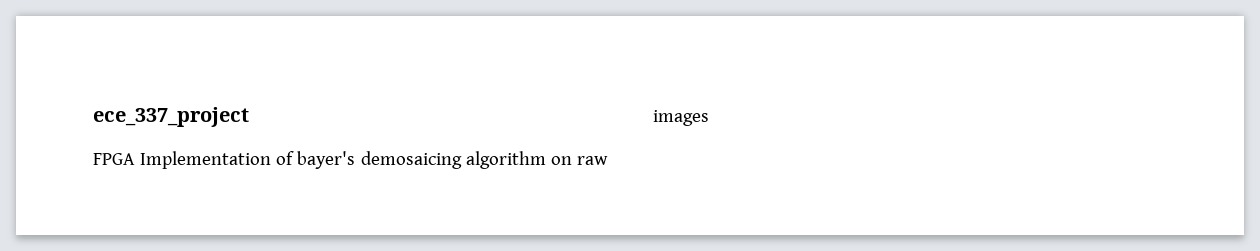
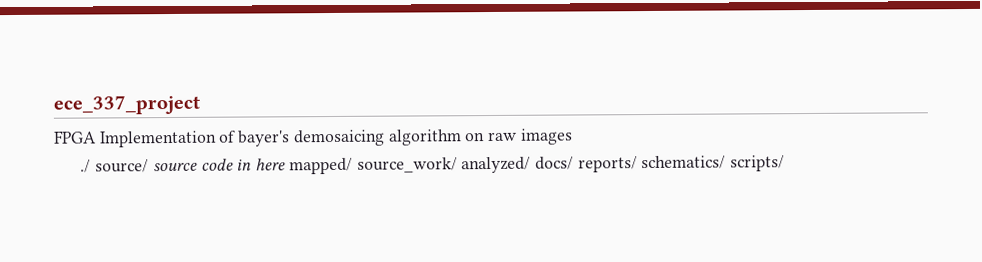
+ ./ source/ source code in here mapped/ source_work/ analyzed/ docs/ reports/ schematics/ scripts/

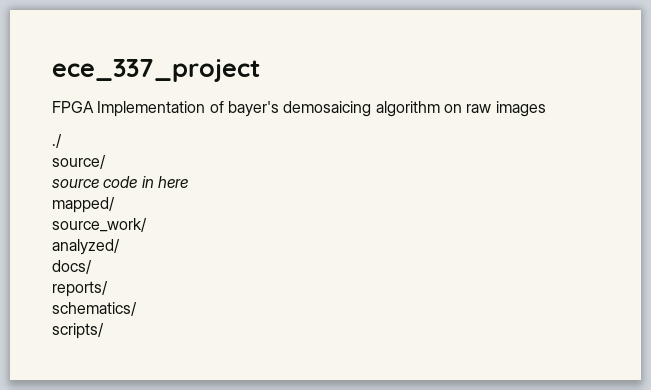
- ./ source/ source code in here mapped/ source_work/ analyzed/ docs/ reports/ schematics/ scripts/
+ ./
+ source/
+ source code in here
+ mapped/
+ source_work/
+ analyzed/
+ docs/
+ reports/
+ schematics/
+ scripts/

